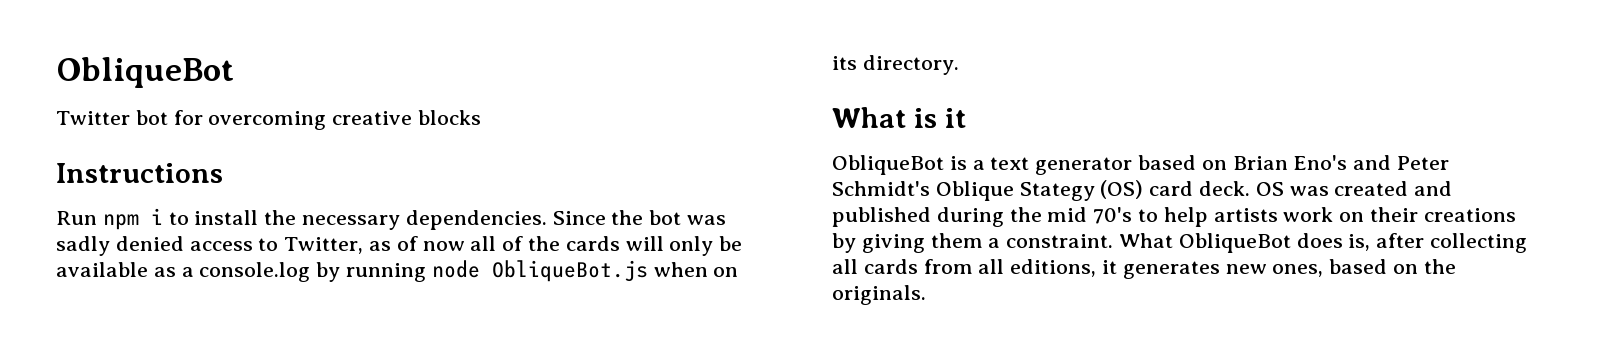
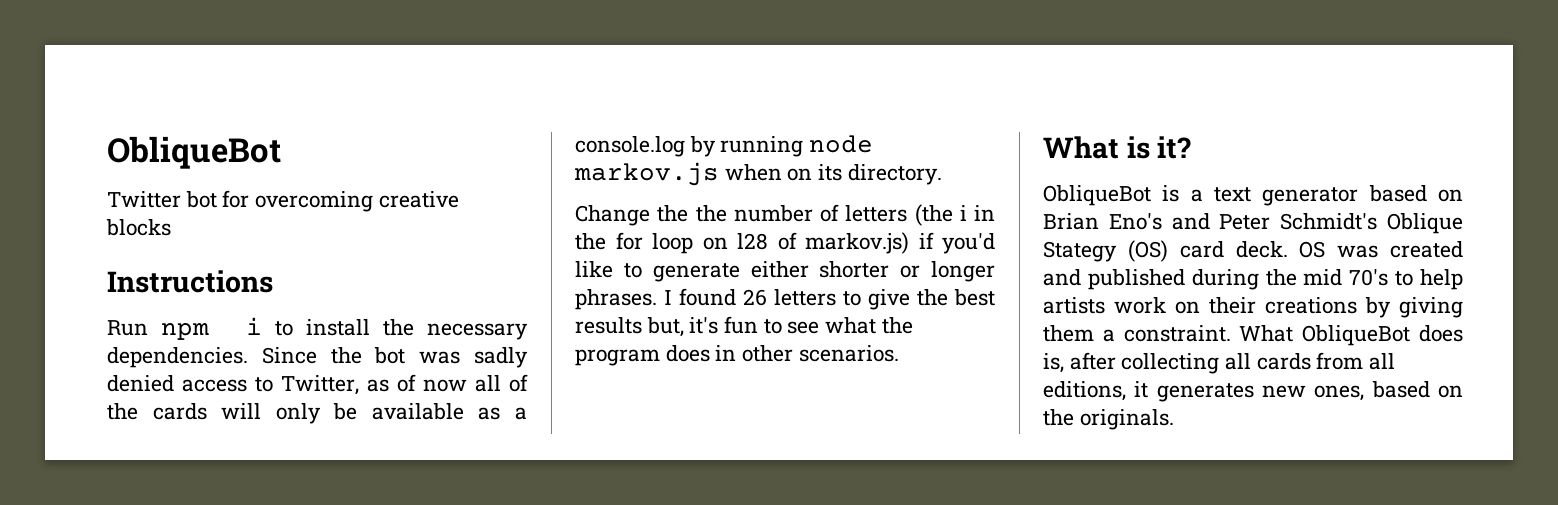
- Since the bot was sadly denied access to Twitter, as of now all of the cards will only be available as a console.log by running node ObliqueBot.js when on its directory.
+ Since the bot was sadly denied access to Twitter, as of now all of the cards will only be available as a console.log by running node markov.js when on its directory.
+ Change the the number of letters (the i in the for loop on l28 of markov.js) if you'd like to generate either shorter or longer phrases. I found 26 letters to give the best results but, it's fun to see what the program does in other scenarios.
- What is it
+ What is it?

